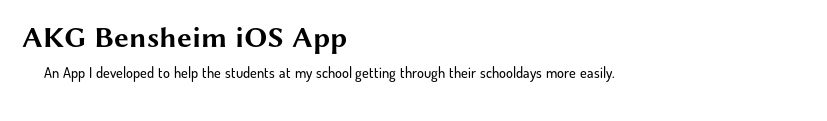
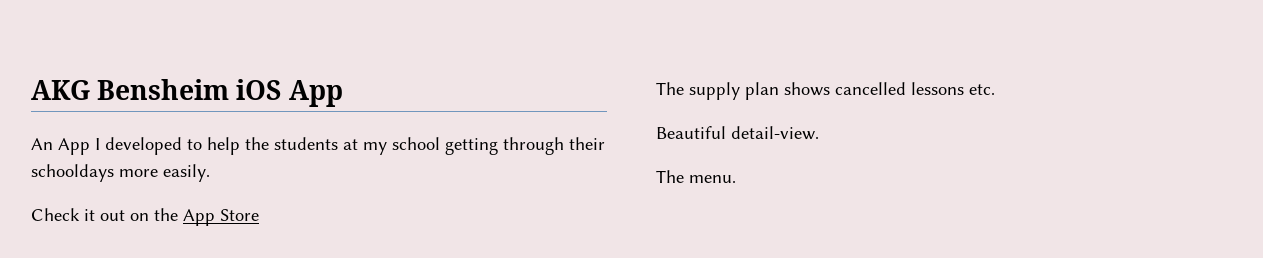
+ Check it out on the App Store
+ The supply plan shows cancelled lessons etc.
+ Beautiful detail-view.
+ The menu.

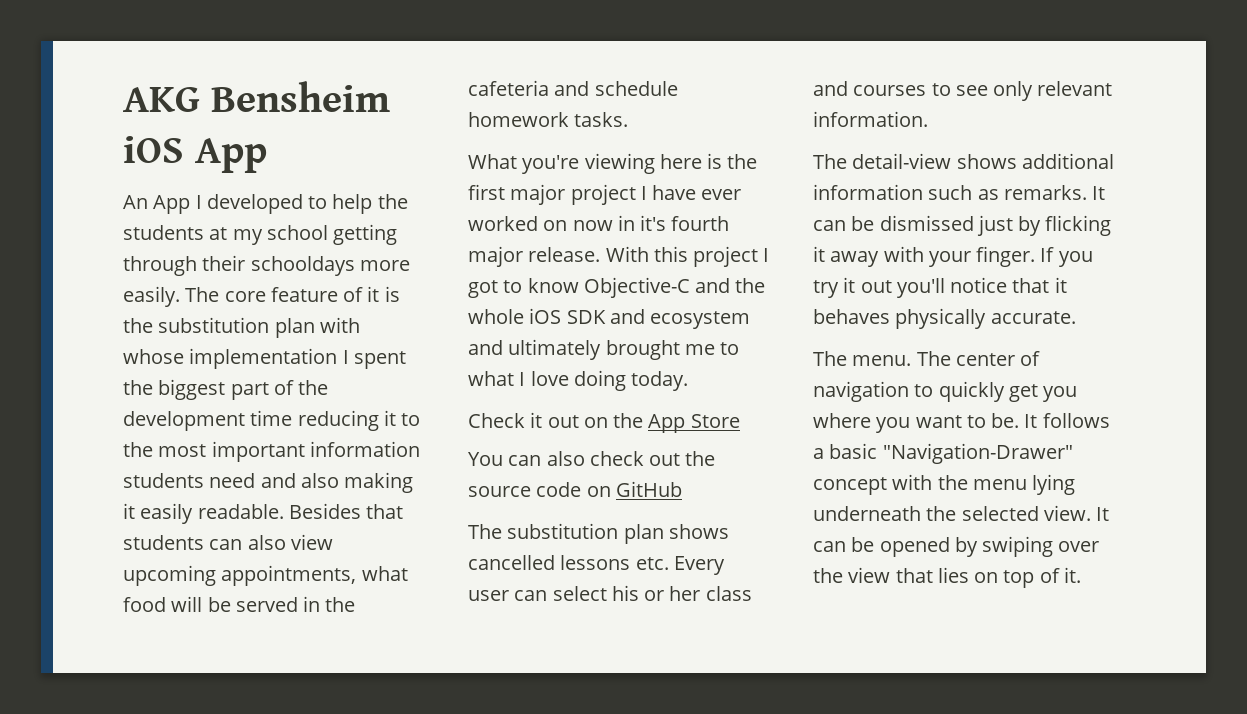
+ The core feature of it is the substitution plan with whose implementation I spent the biggest part of the development time reducing it to the most important information students need and also making it easily readable. Besides that students can also view upcoming appointments, what food will be served in the cafeteria and schedule homework tasks.
+ What you're viewing here is the first major project I have ever worked on now in it's fourth major release. With this project I got to know Objective-C and the whole iOS SDK and ecosystem and ultimately brought me to what I love doing today.
- The supply plan shows cancelled lessons etc.
- Beautiful detail-view.
- The menu.
+ You can also check out the source code on GitHub
+ The substitution plan shows cancelled lessons etc. Every user can select his or her class and courses to see only relevant information.
+ The detail-view shows additional information such as remarks. It can be dismissed just by flicking it away with your finger. If you try it out you'll notice that it behaves physically accurate.
+ The menu. The center of navigation to quickly get you where you want to be. It follows a basic "Navigation-Drawer" concept with the menu lying underneath the selected view. It can be opened by swiping over the view that lies on top of it.

